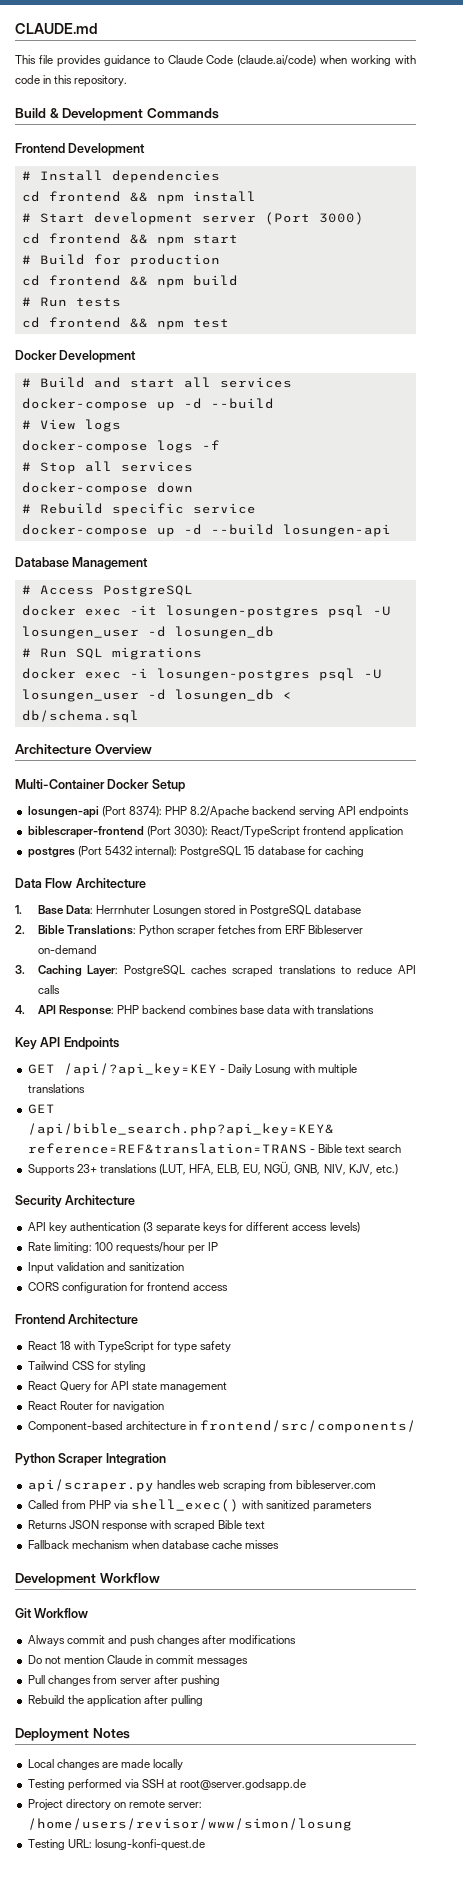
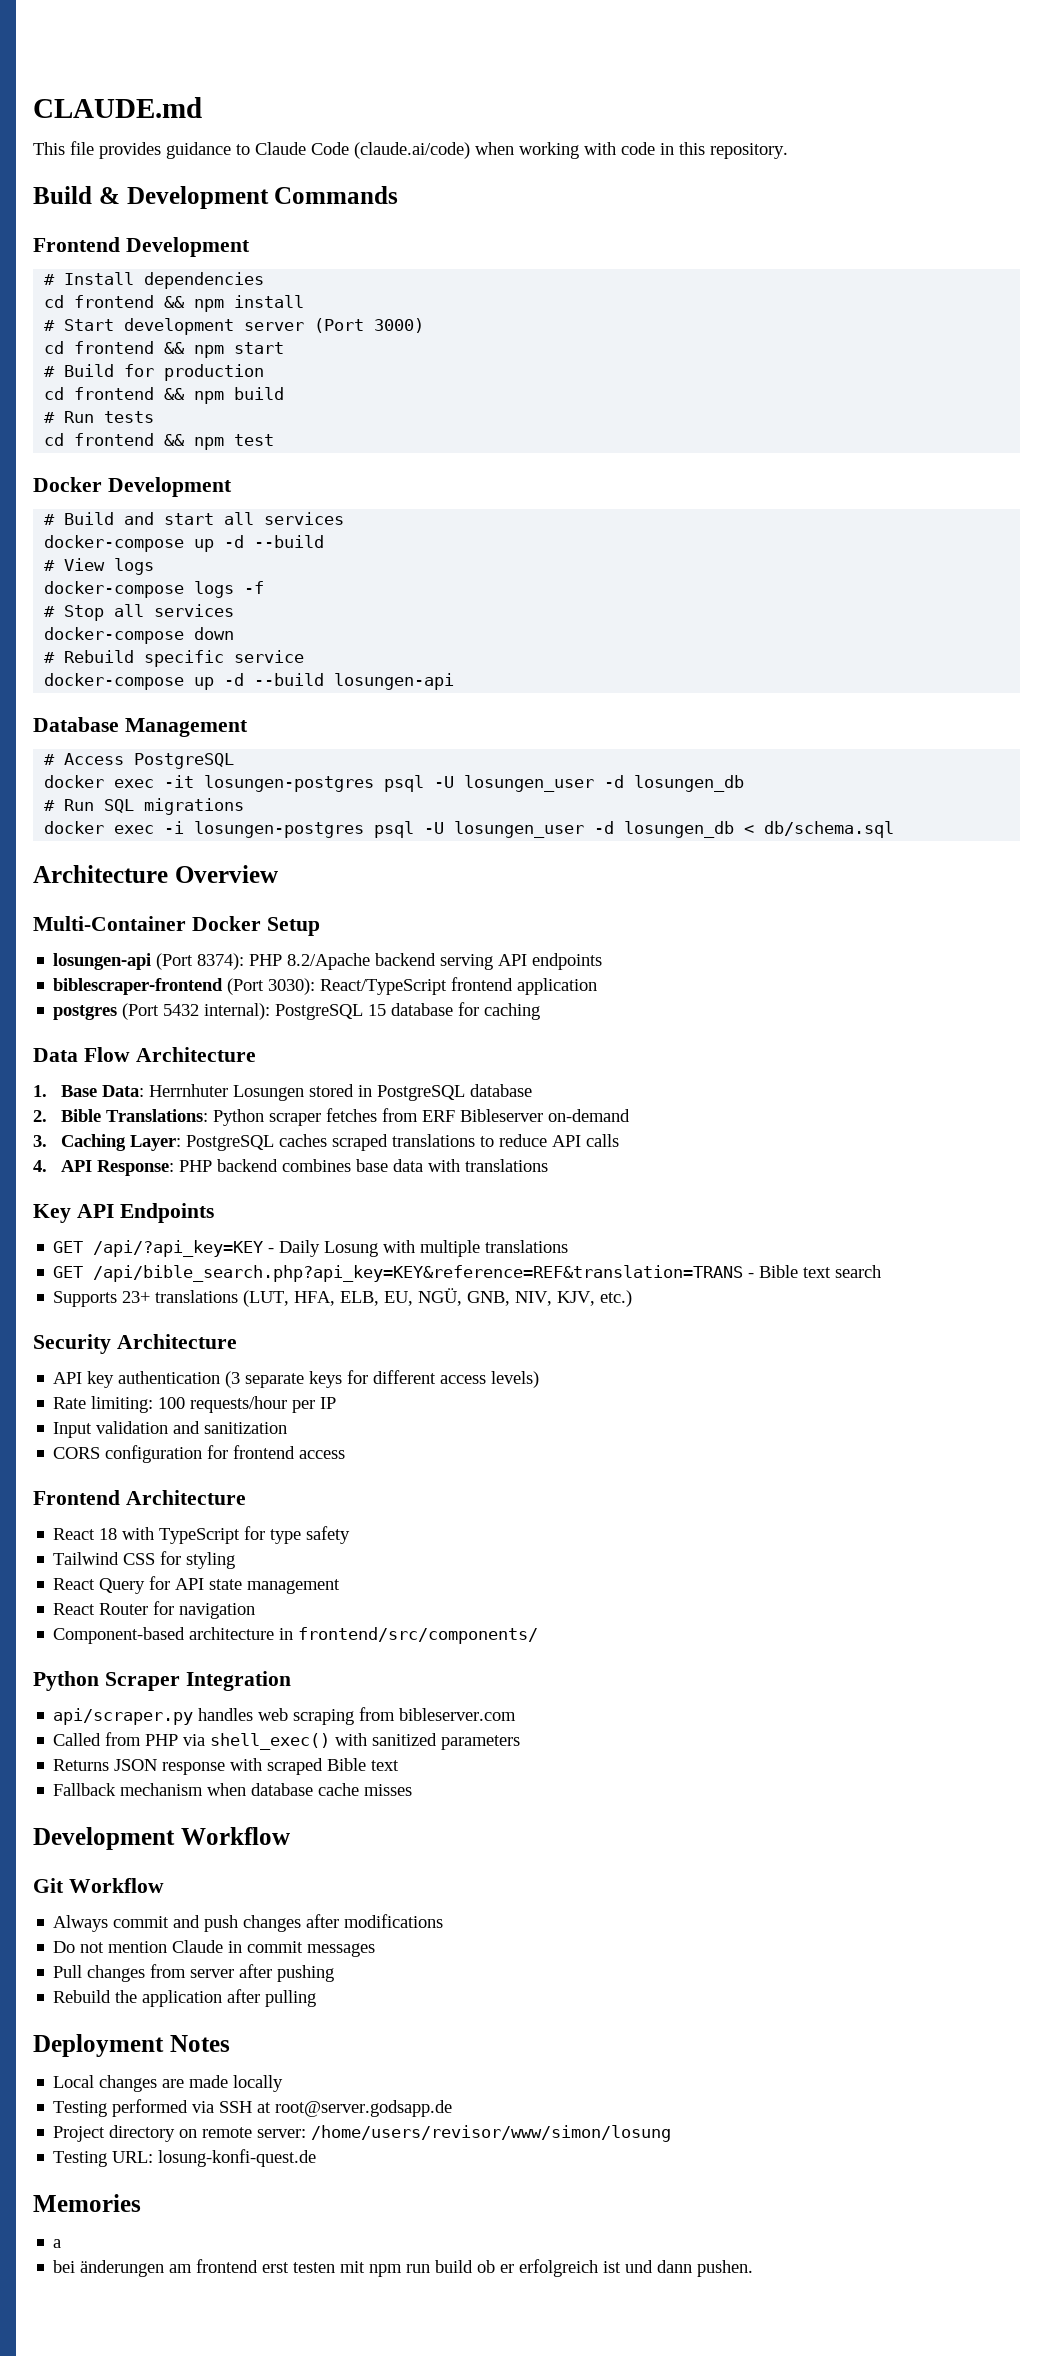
+ Memories
+ a
+ bei änderungen am frontend erst testen mit npm run build ob er erfolgreich ist und dann pushen.

